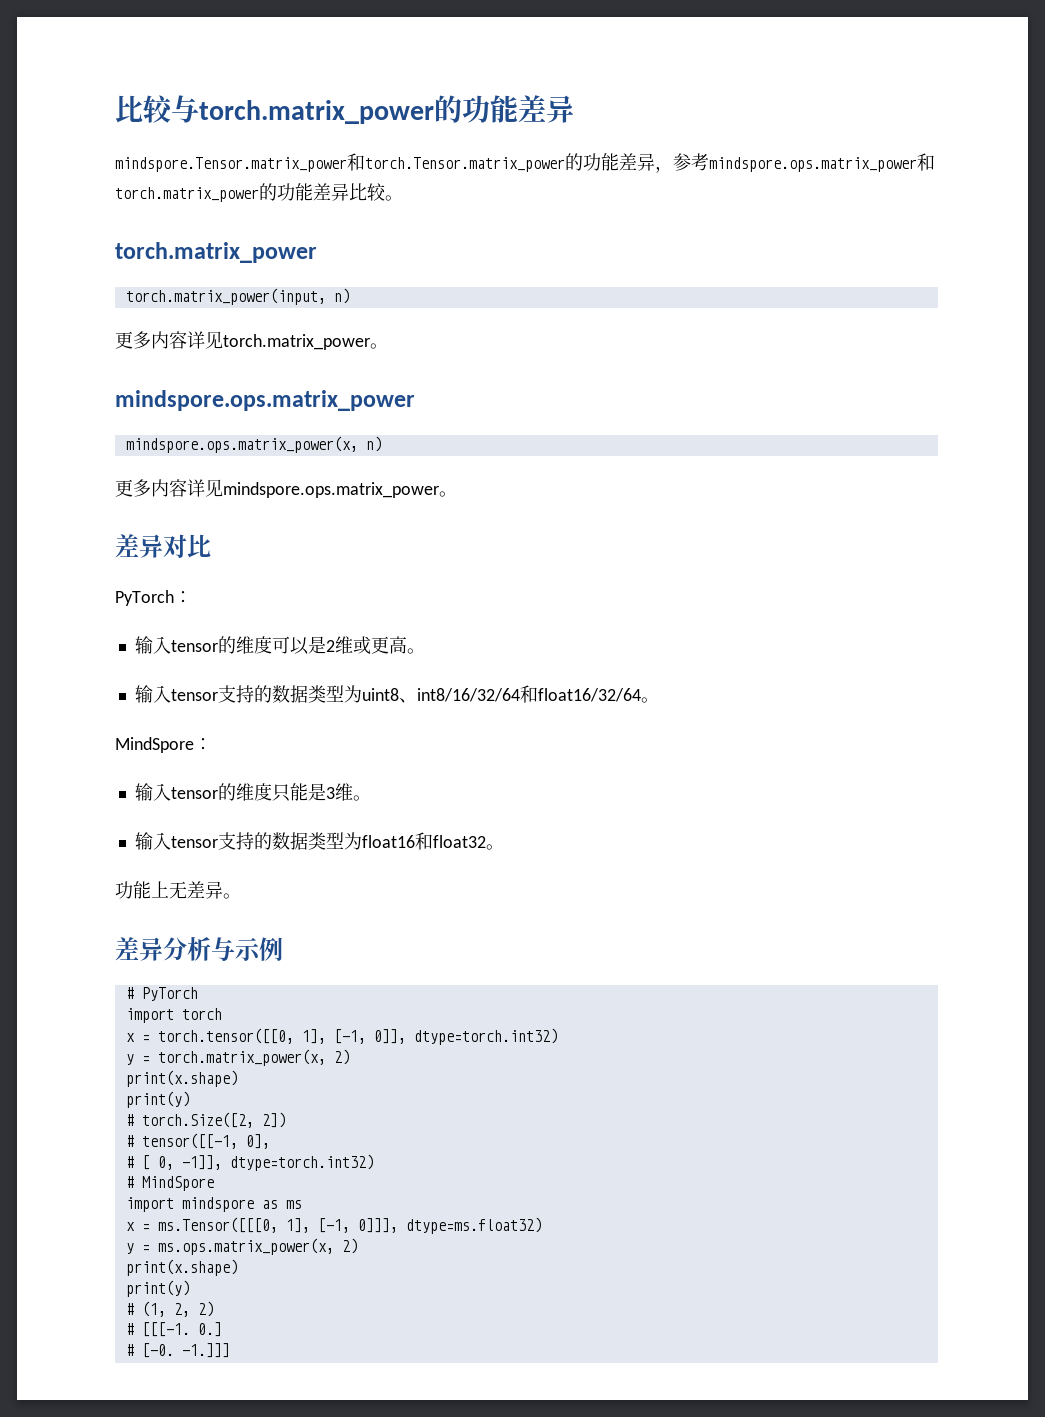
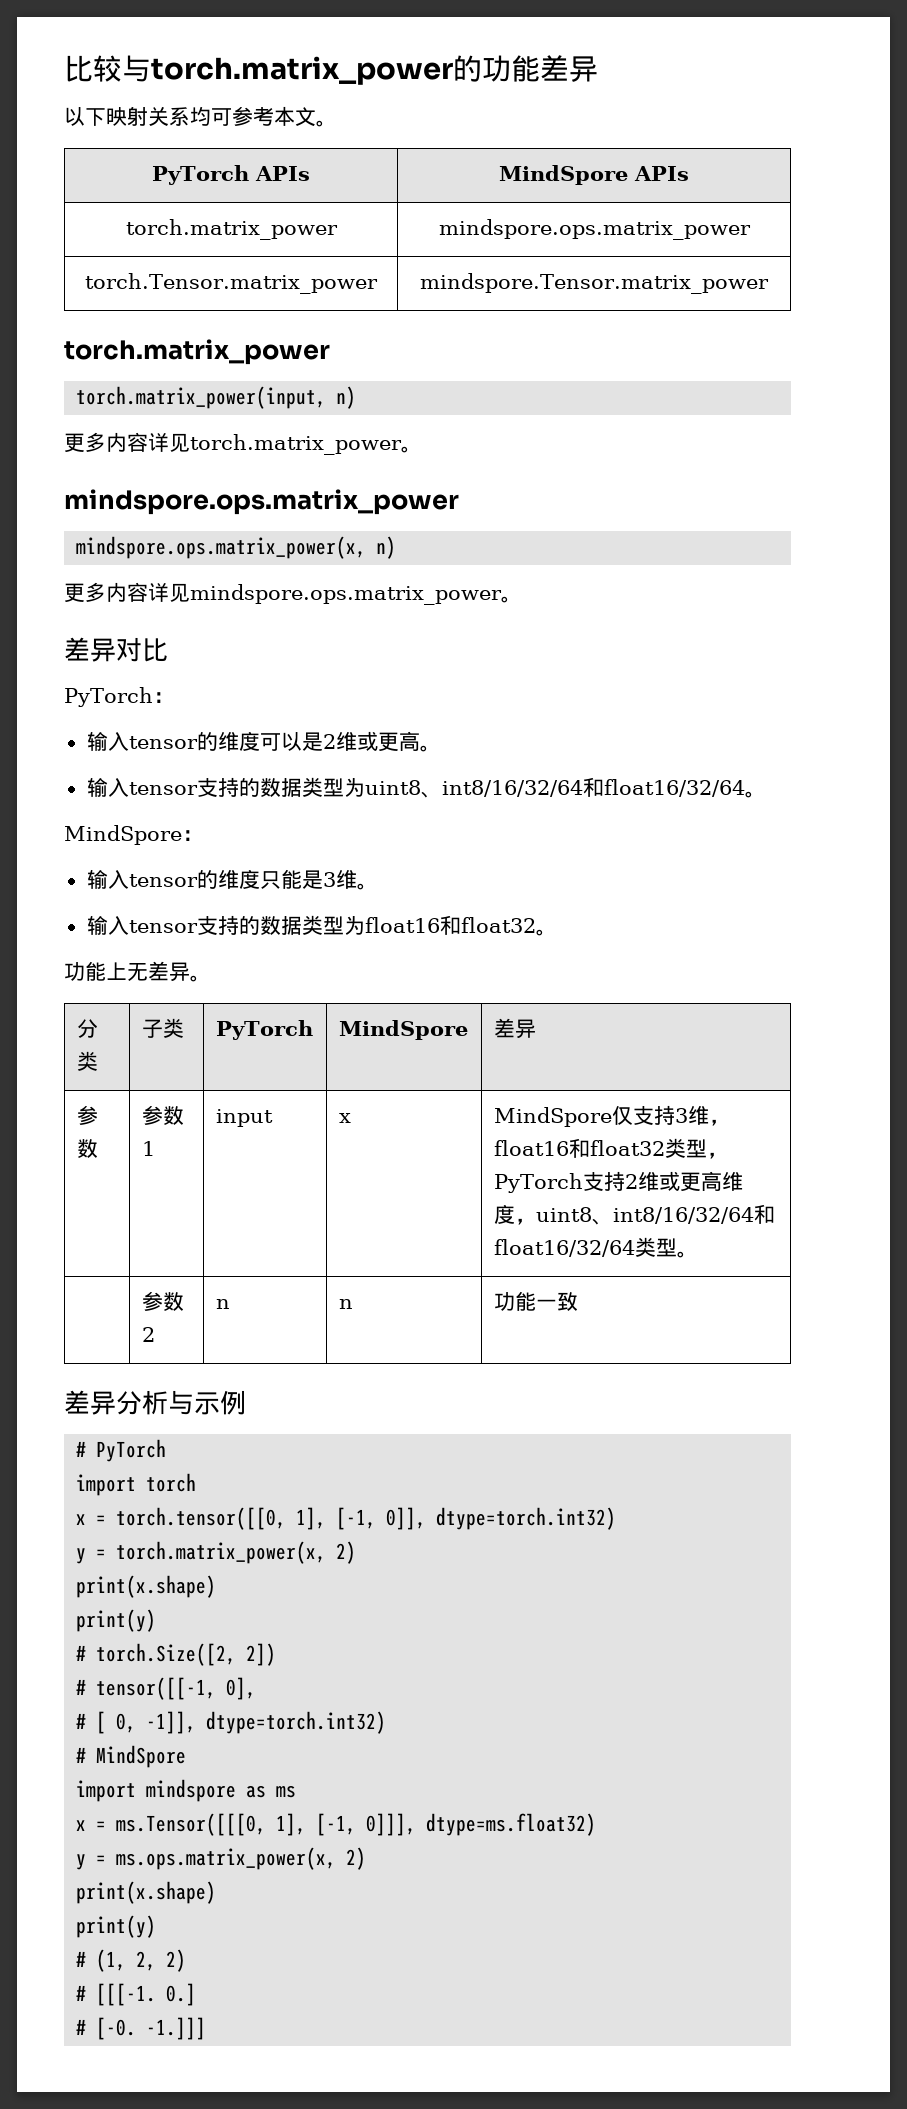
- mindspore.Tensor.matrix_power和torch.Tensor.matrix_power的功能差异，参考mindspore.ops.matrix_power和torch.matrix_power的功能差异比较。
+ 以下映射关系均可参考本文。
+ PyTorch APIs | MindSpore APIs
+ torch.matrix_power | mindspore.ops.matrix_power
+ torch.Tensor.matrix_power | mindspore.Tensor.matrix_power
+ 分类 | 子类 | PyTorch | MindSpore | 差异
+ 参数 | 参数1 | input | x | MindSpore仅支持3维，float16和float32类型，PyTorch支持2维或更高维度，uint8、int8/16/32/64和float16/32/64类型。
+ | 参数2 | n | n | 功能一致

